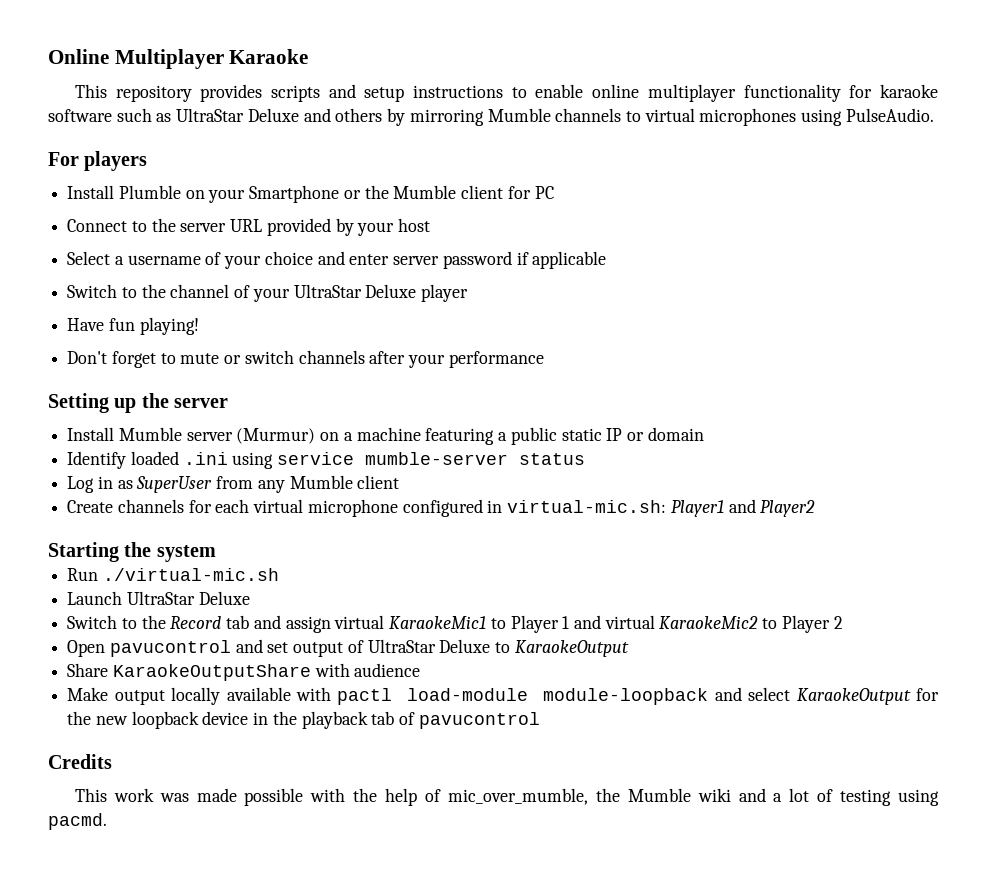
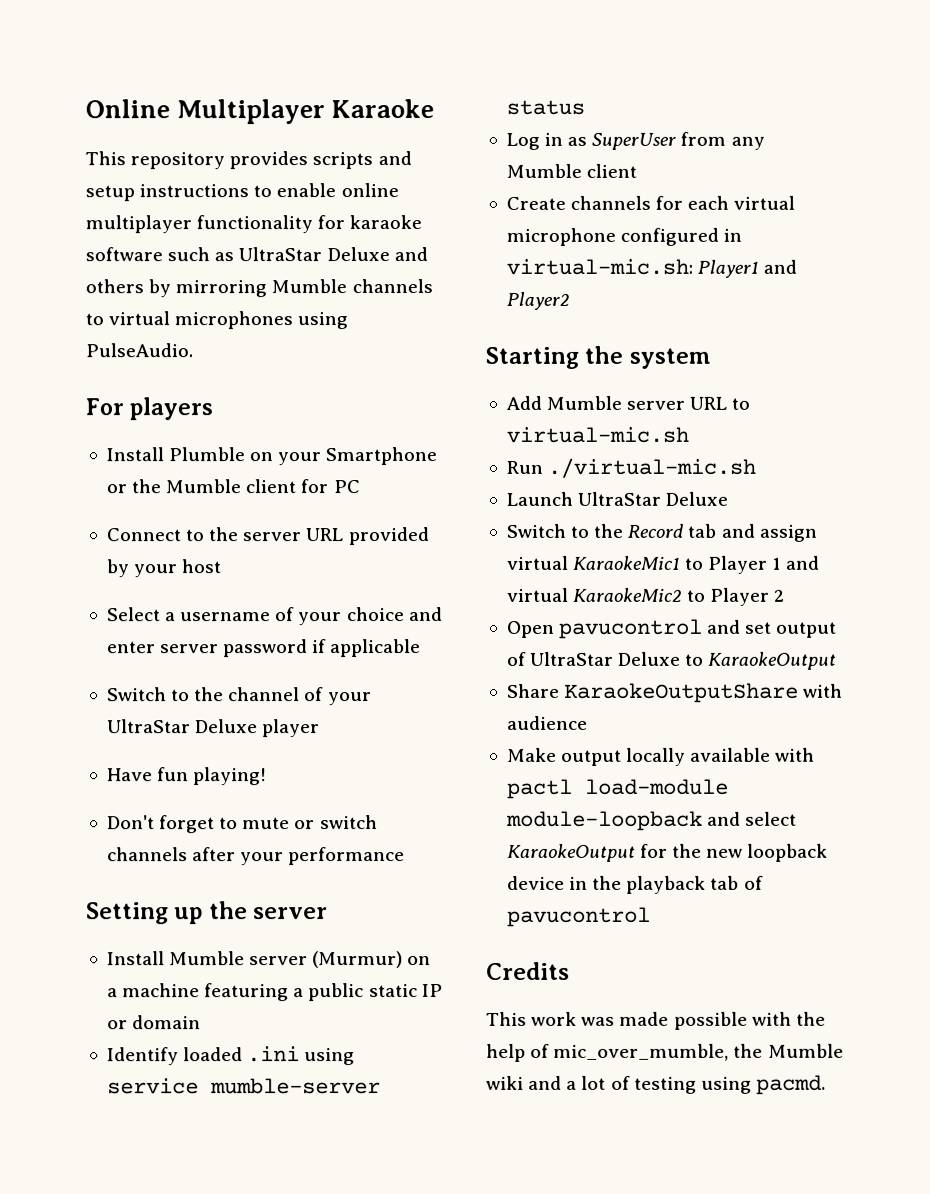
+ Add Mumble server URL to virtual-mic.sh

